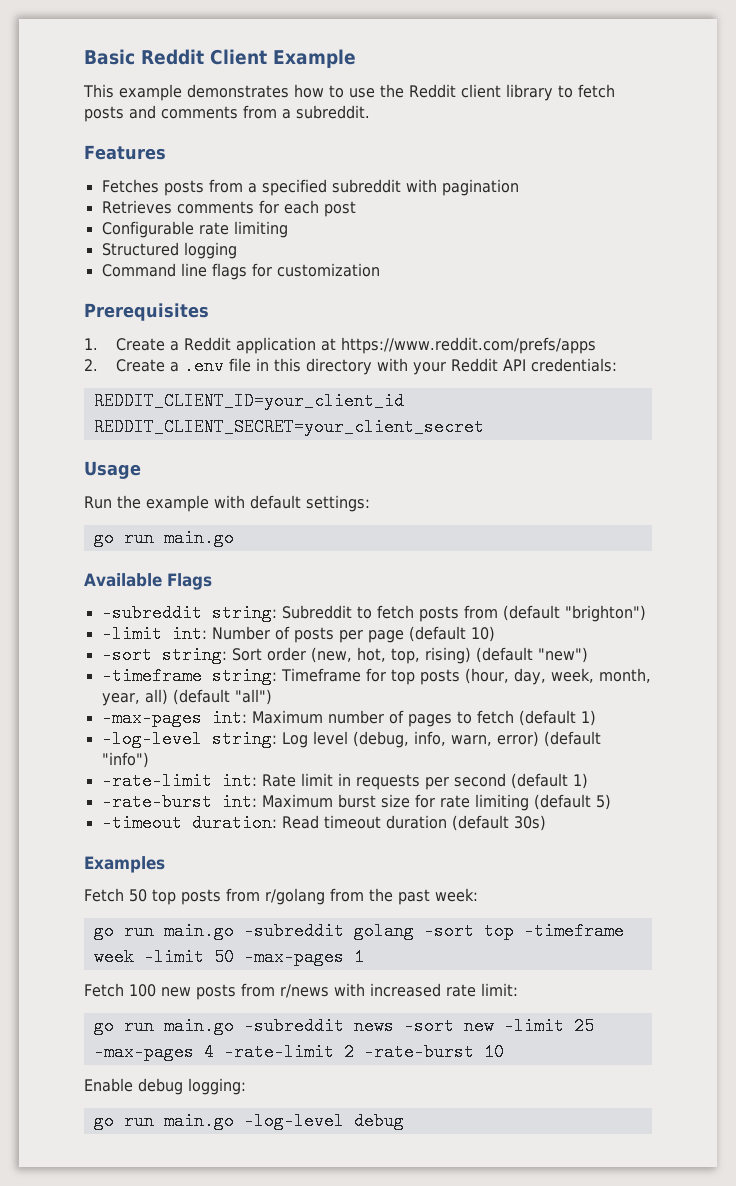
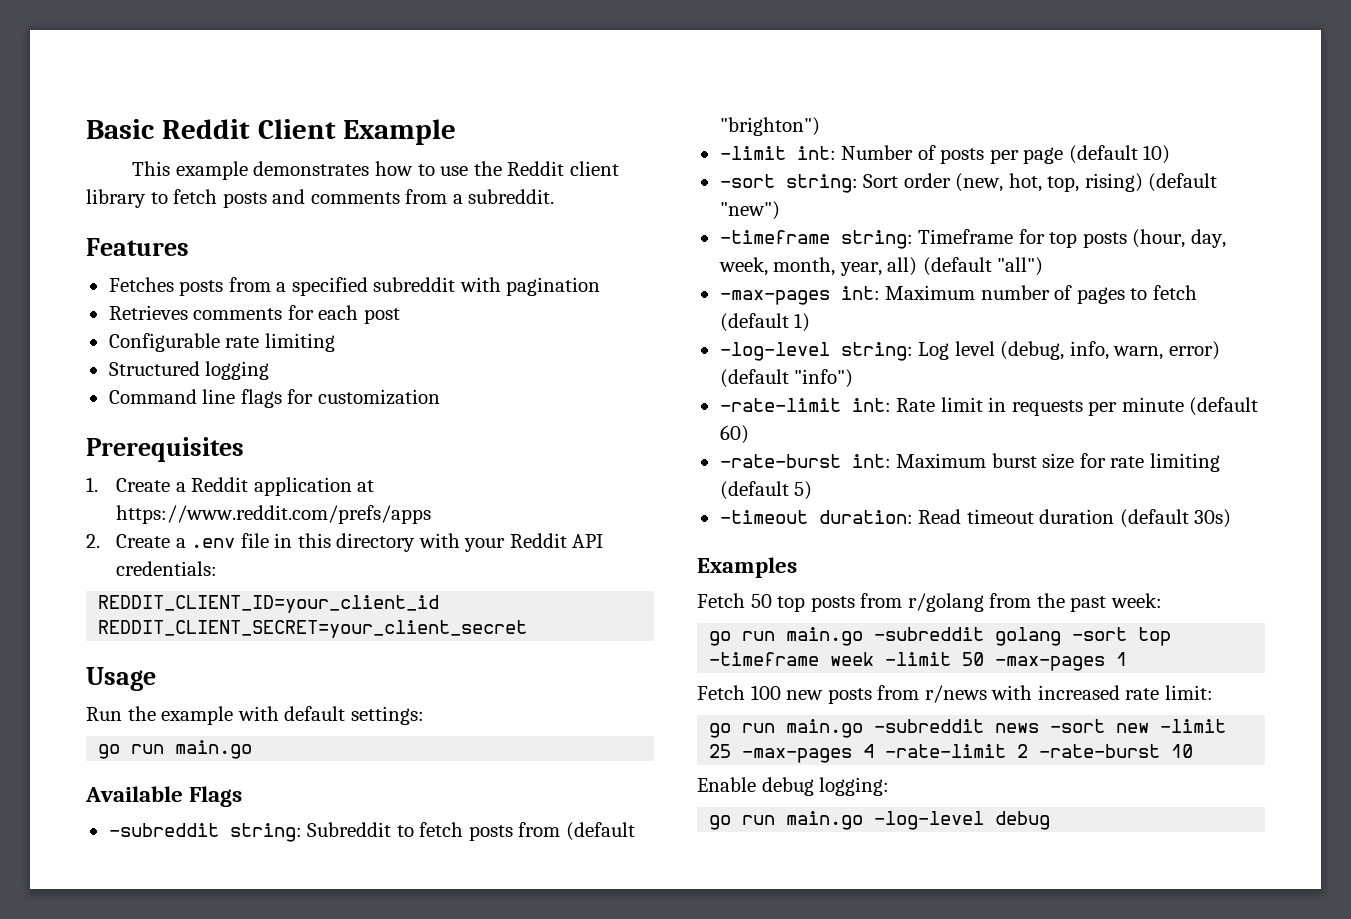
- -rate-limit int: Rate limit in requests per second (default 1)
+ -rate-limit int: Rate limit in requests per minute (default 60)

